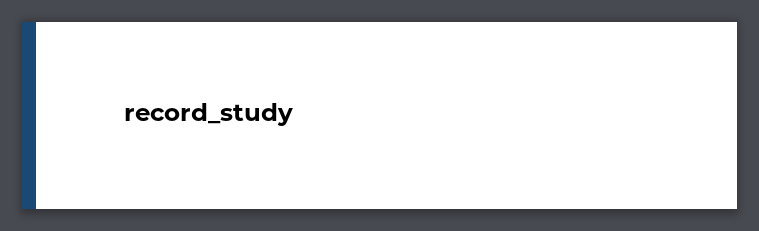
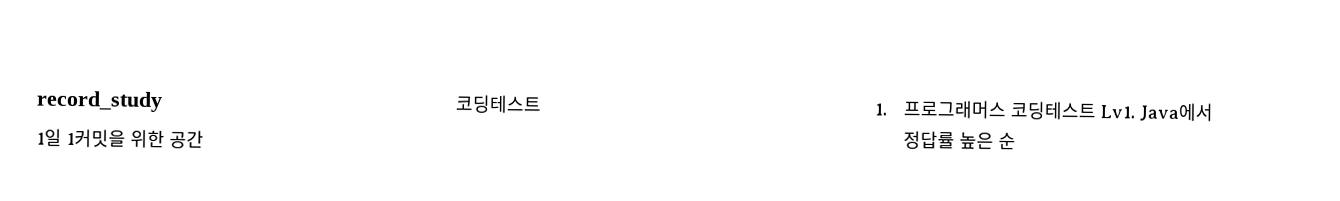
+ 1일 1커밋을 위한 공간
+ 코딩테스트
+ 1. 프로그래머스 코딩테스트 Lv1. Java에서 정답률 높은 순

